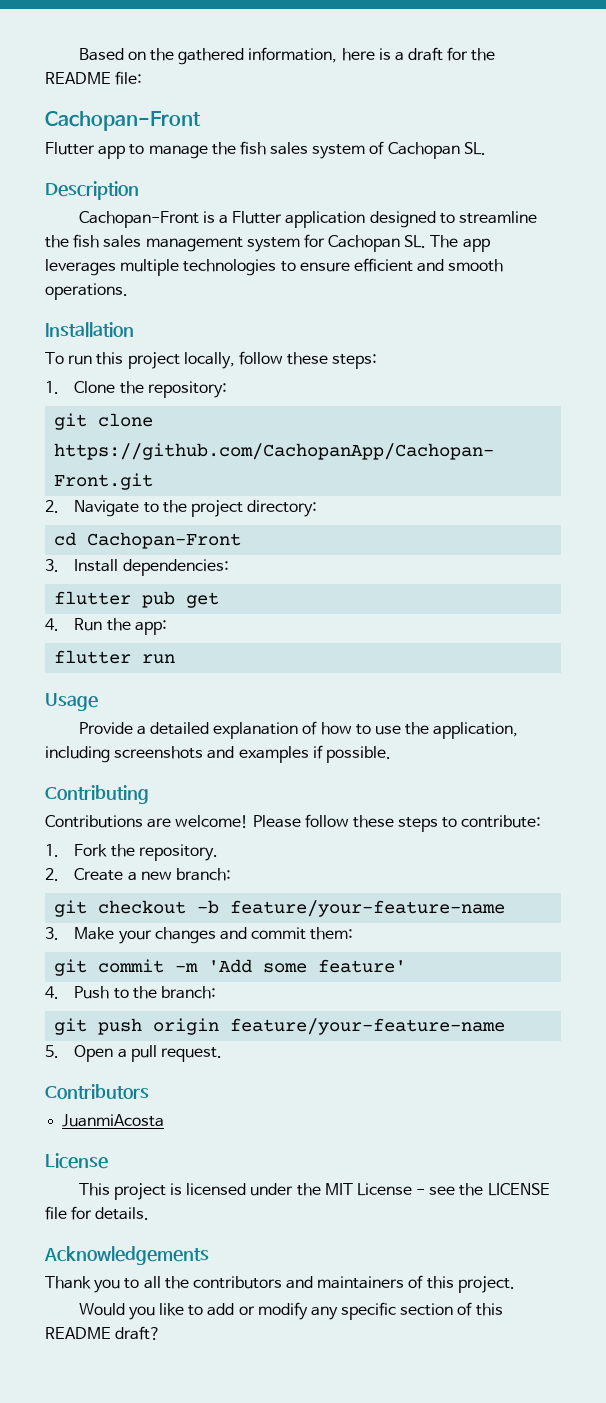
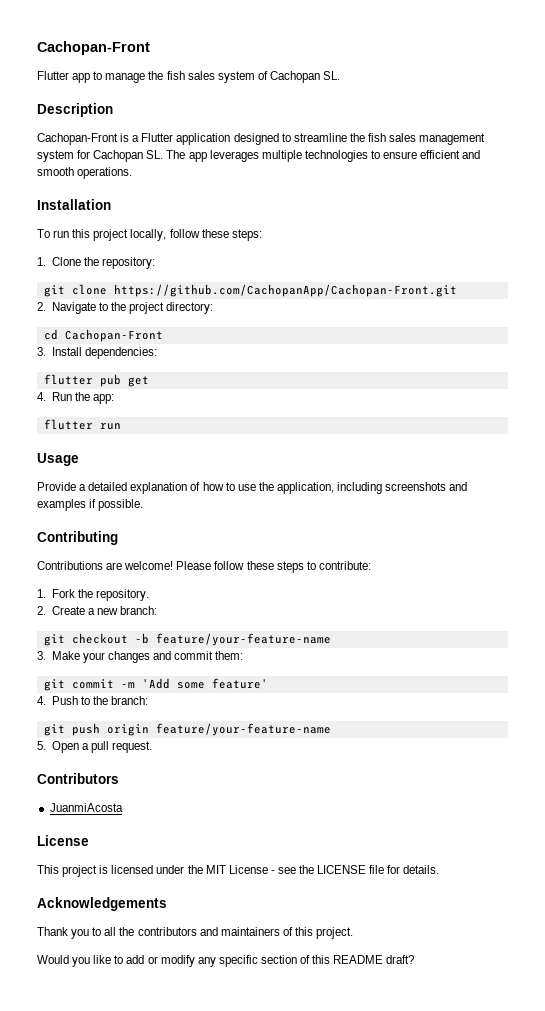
- Based on the gathered information, here is a draft for the README file:

